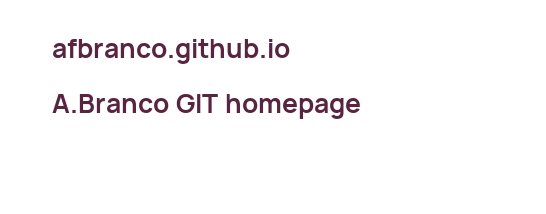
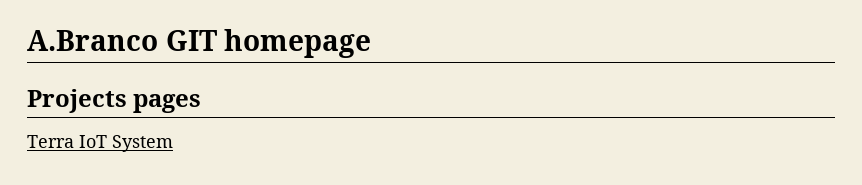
- afbranco.github.io
+ Projects pages
+ Terra IoT System

